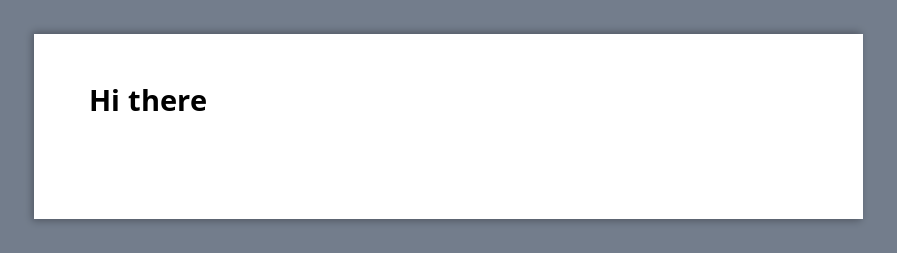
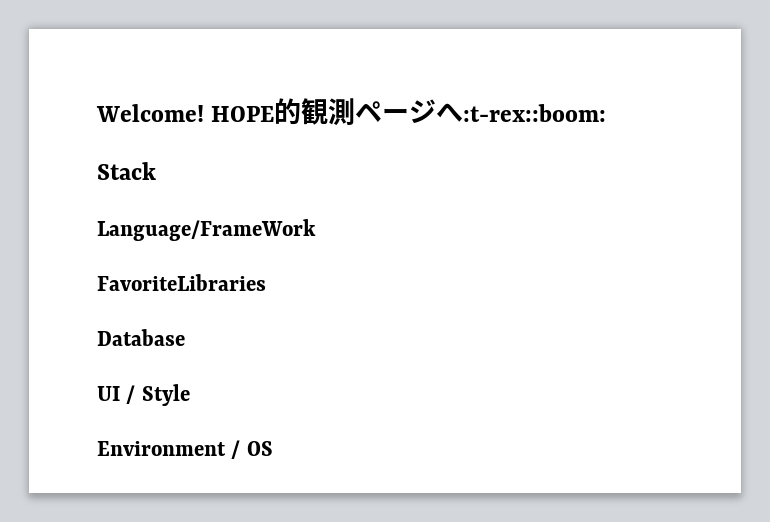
- Hi there
+ Welcome! HOPE的観測ページへ:t-rex::boom:
+ Stack
+ Language/FrameWork
+ FavoriteLibraries
+ Database
+ UI / Style
+ Environment / OS

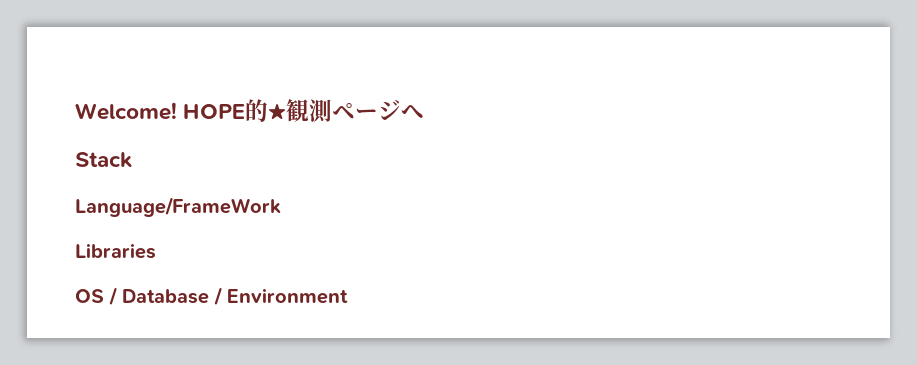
- HOPE的観測ページへ:t-rex::boom:
+ HOPE的★観測ページへ
- FavoriteLibraries
- Database
- UI / Style
- Environment / OS
+ Libraries
+ OS / Database / Environment

